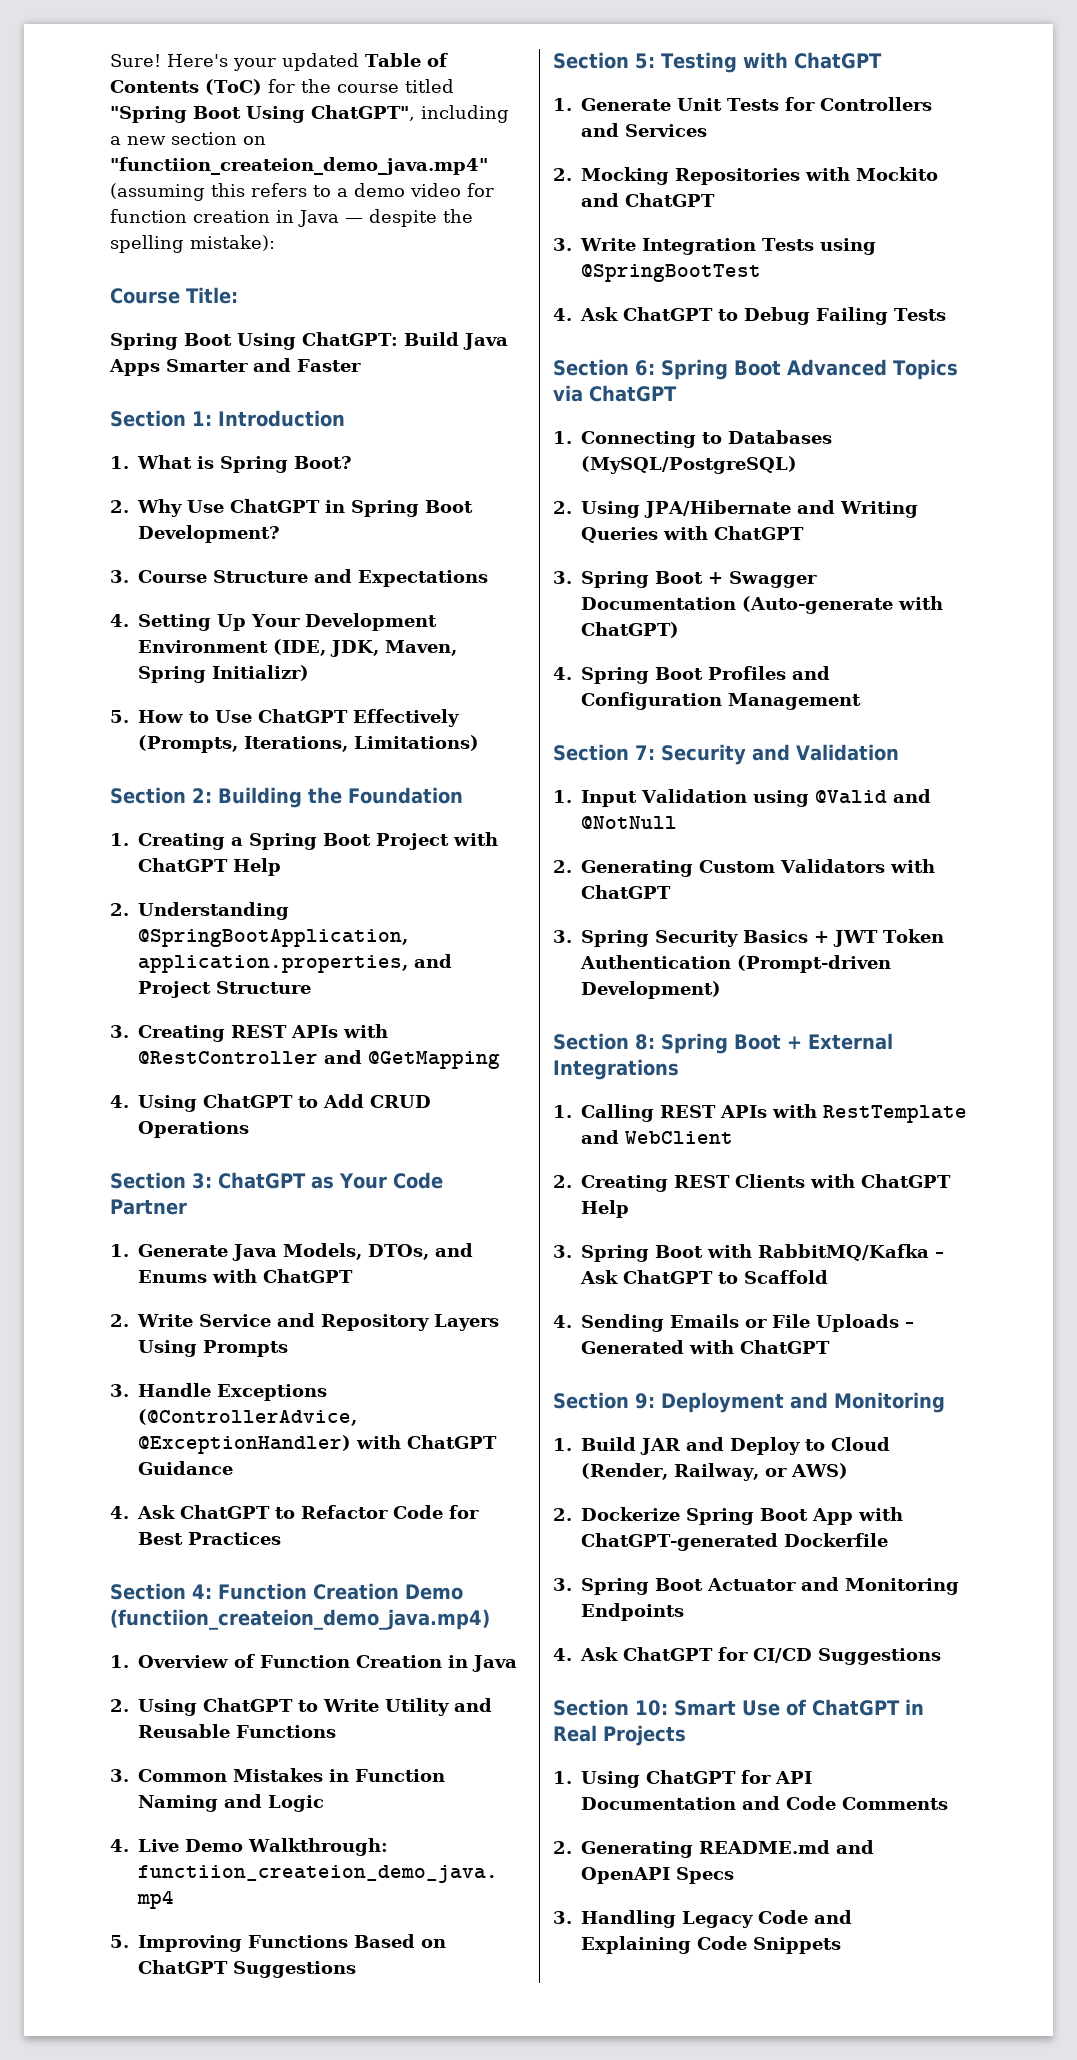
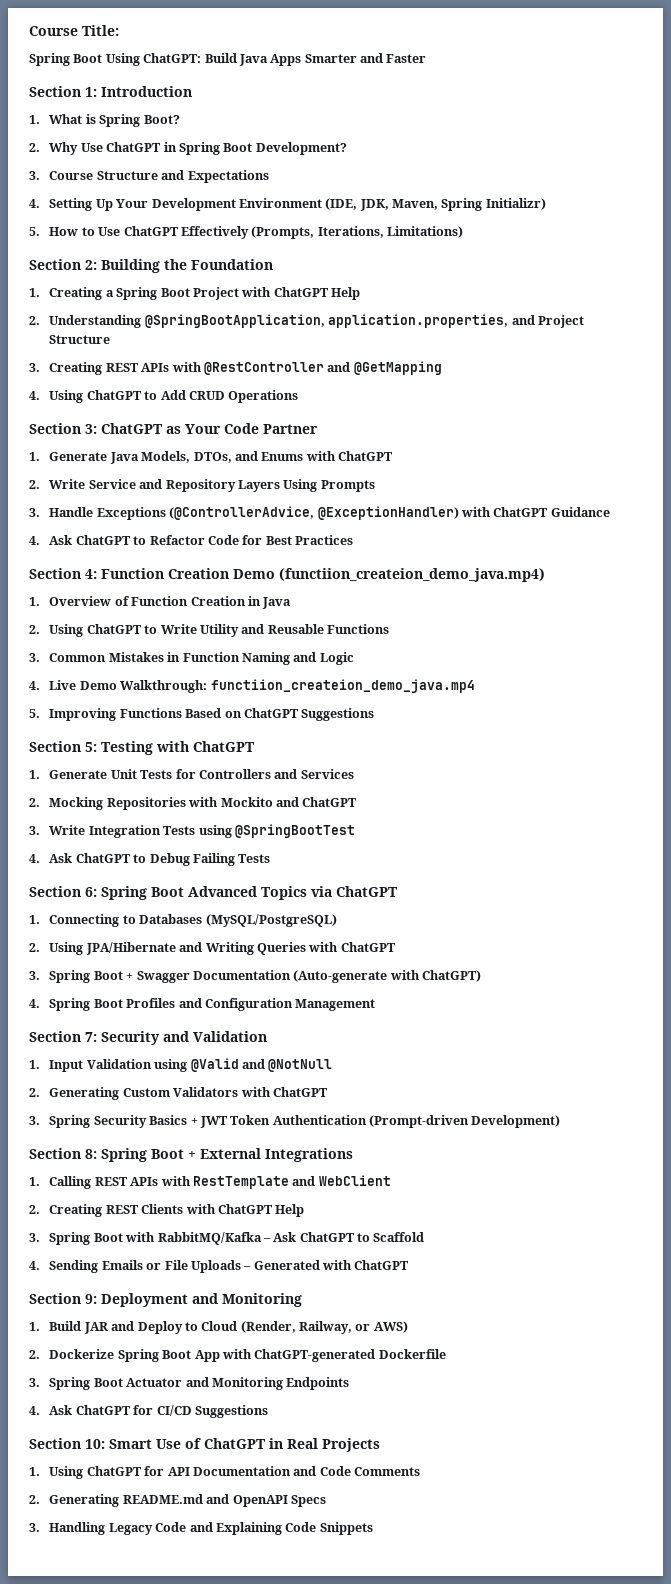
- Sure! Here's your updated Table of Contents (ToC) for the course titled "Spring Boot Using ChatGPT", including a new section on "functiion_createion_demo_java.mp4" (assuming this refers to a demo video for function creation in Java — despite the spelling mistake):

